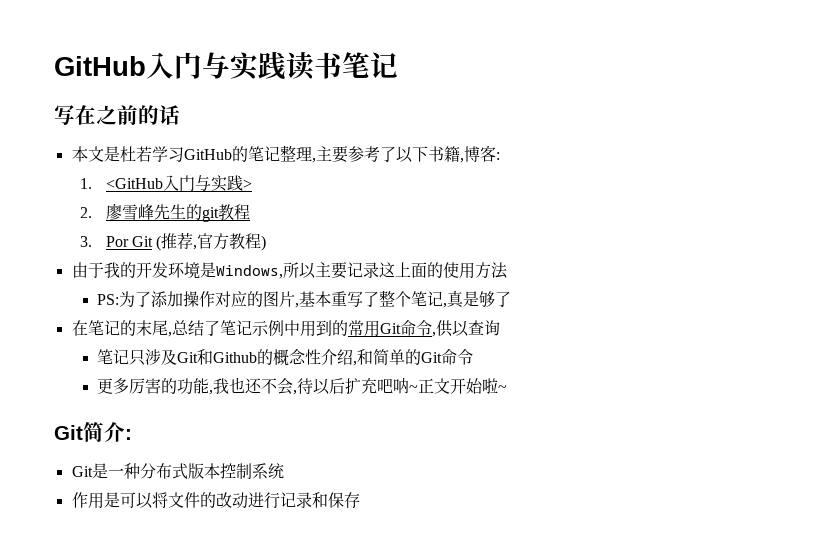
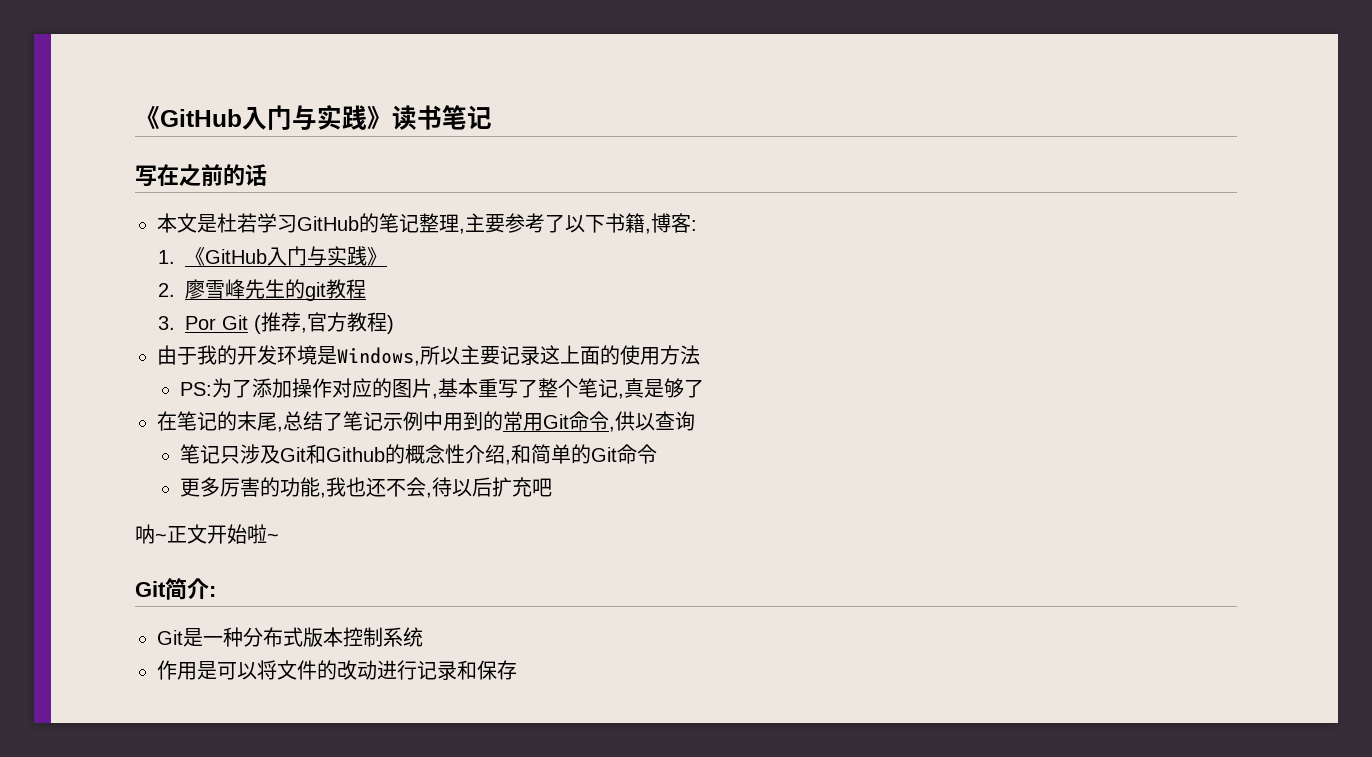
- GitHub入门与实践读书笔记
+ 《GitHub入门与实践》读书笔记
- 1. <GitHub入门与实践>
+ 1.《GitHub入门与实践》
- 更多厉害的功能,我也还不会,待以后扩充吧呐~正文开始啦~
+ 更多厉害的功能,我也还不会,待以后扩充吧
+ 呐~正文开始啦~

